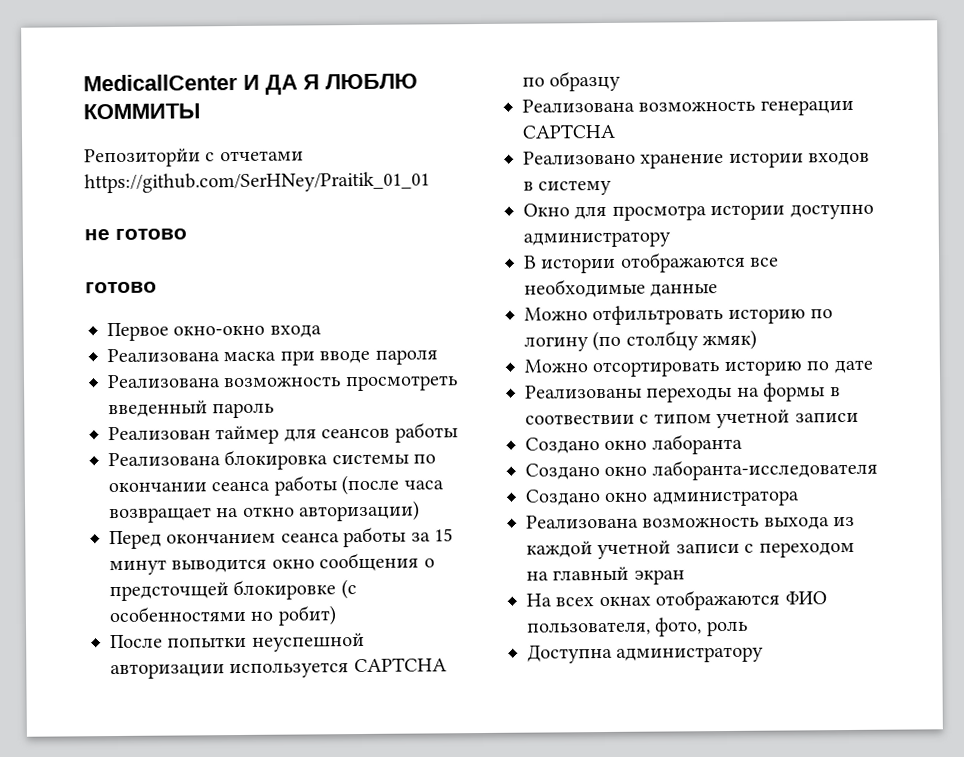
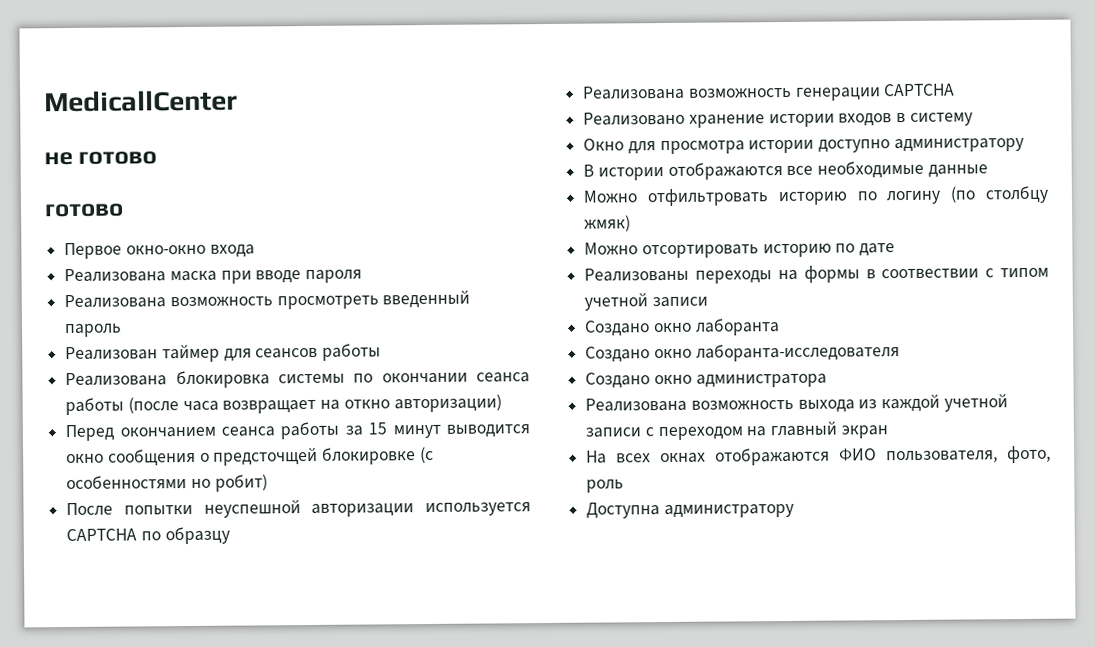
- MedicallCenter И ДА Я ЛЮБЛЮ КОММИТЫ
- Репозиторйи с отчетами https://github.com/SerHNey/Praitik_01_01
+ MedicallCenter

